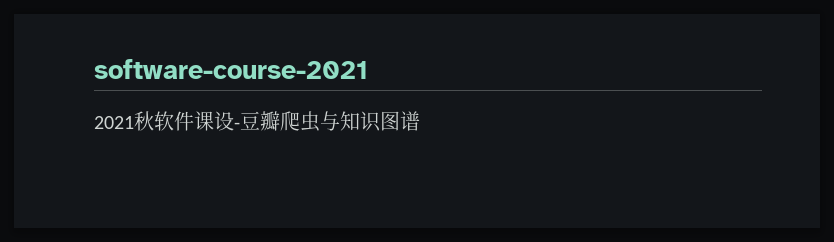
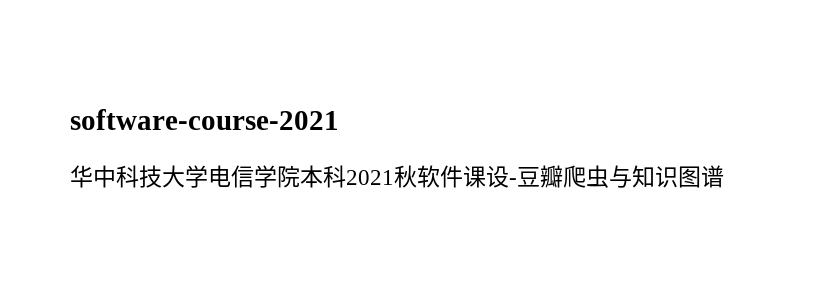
- 2021秋软件课设-豆瓣爬虫与知识图谱
+ 华中科技大学电信学院本科2021秋软件课设-豆瓣爬虫与知识图谱

